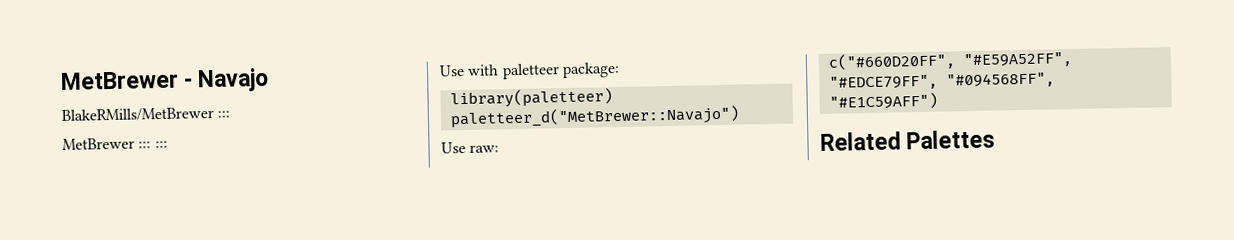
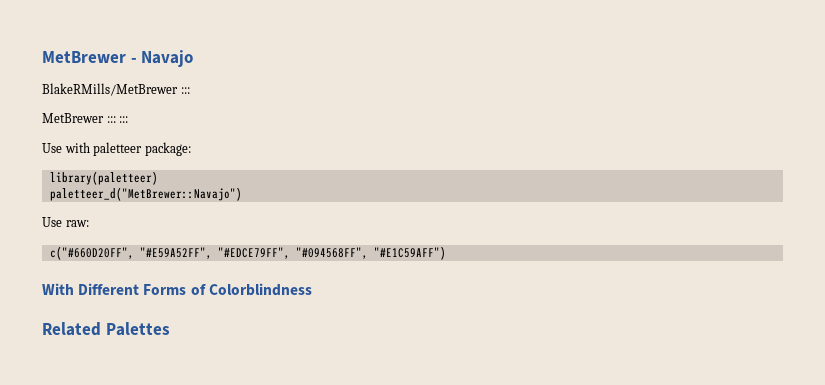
+ With Different Forms of Colorblindness

